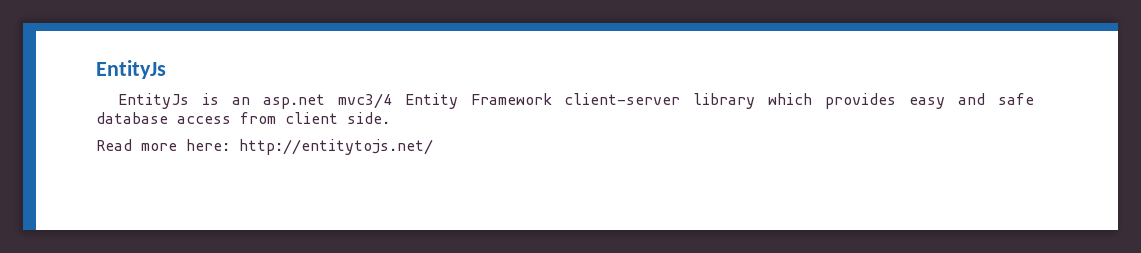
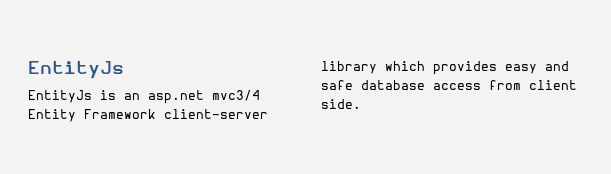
- Read more here: http://entitytojs.net/

